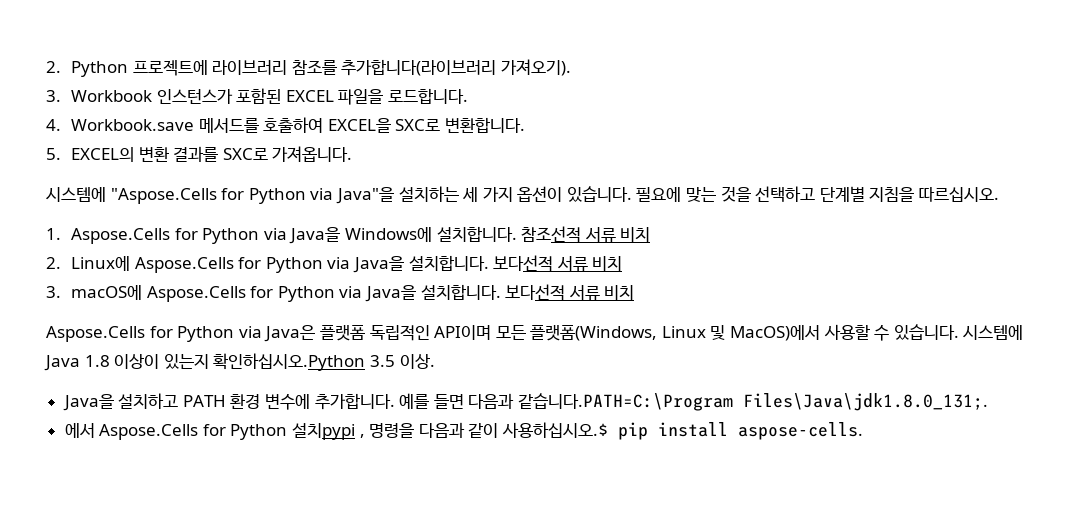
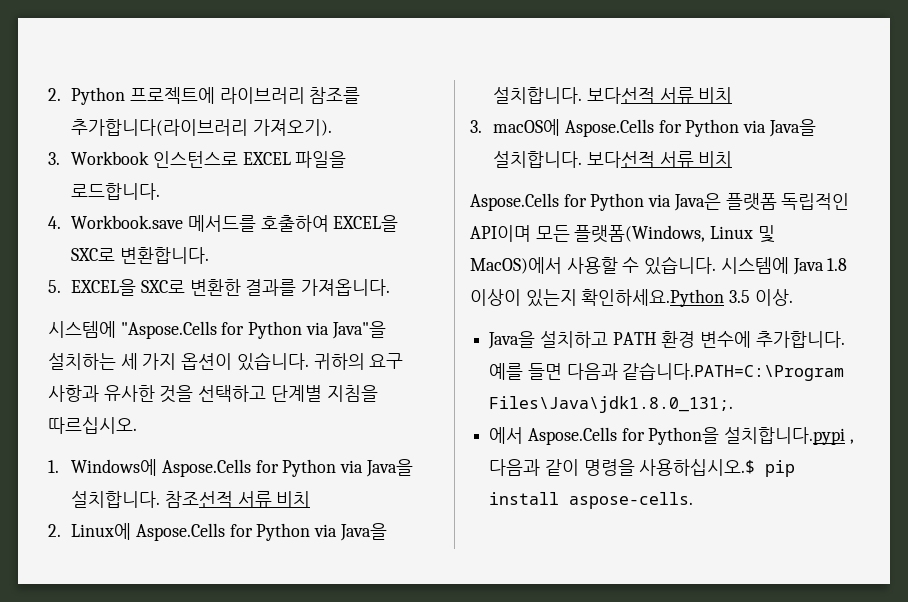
- 3. Workbook 인스턴스가 포함된 EXCEL 파일을 로드합니다.
+ 3. Workbook 인스턴스로 EXCEL 파일을 로드합니다.
- 5. EXCEL의 변환 결과를 SXC로 가져옵니다.
+ 5. EXCEL을 SXC로 변환한 결과를 가져옵니다.
- 필요에 맞는 것을 선택하고 단계별 지침을 따르십시오.
+ 귀하의 요구 사항과 유사한 것을 선택하고 단계별 지침을 따르십시오.
- 1. Aspose.Cells for Python via Java을 Windows에 설치합니다.
+ 1. Windows에 Aspose.Cells for Python via Java을 설치합니다.
- 시스템에 Java 1.8 이상이 있는지 확인하십시오.Python 3.5 이상.
+ 시스템에 Java 1.8 이상이 있는지 확인하세요.Python 3.5 이상.
- 에서 Aspose.Cells for Python 설치pypi , 명령을 다음과 같이 사용하십시오.$ pip install aspose-cells.
+ 에서 Aspose.Cells for Python을 설치합니다.pypi , 다음과 같이 명령을 사용하십시오.$ pip install aspose-cells.

